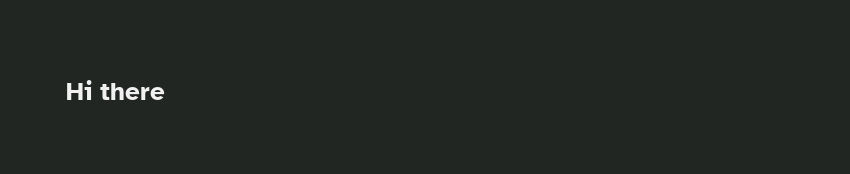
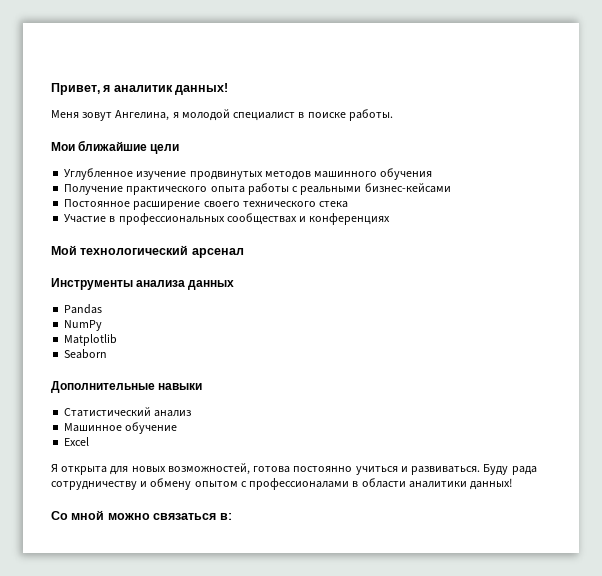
- Hi there
+ Привет, я аналитик данных!
+ Меня зовут Ангелина, я молодой специалист в поиске работы.
+ Мои ближайшие цели
+ Углубленное изучение продвинутых методов машинного обучения
+ Получение практического опыта работы с реальными бизнес-кейсами
+ Постоянное расширение своего технического стека
+ Участие в профессиональных сообществах и конференциях
+ Мой технологический арсенал
+ Инструменты анализа данных
+ Pandas
+ NumPy
+ Matplotlib
+ Seaborn
+ Дополнительные навыки
+ Статистический анализ
+ Машинное обучение
+ Excel
+ Я открыта для новых возможностей, готова постоянно учиться и развиваться. Буду рада сотрудничеству и обмену опытом с профессионалами в области аналитики данных!
+ Со мной можно связаться в:

